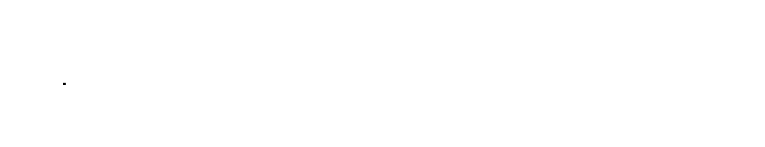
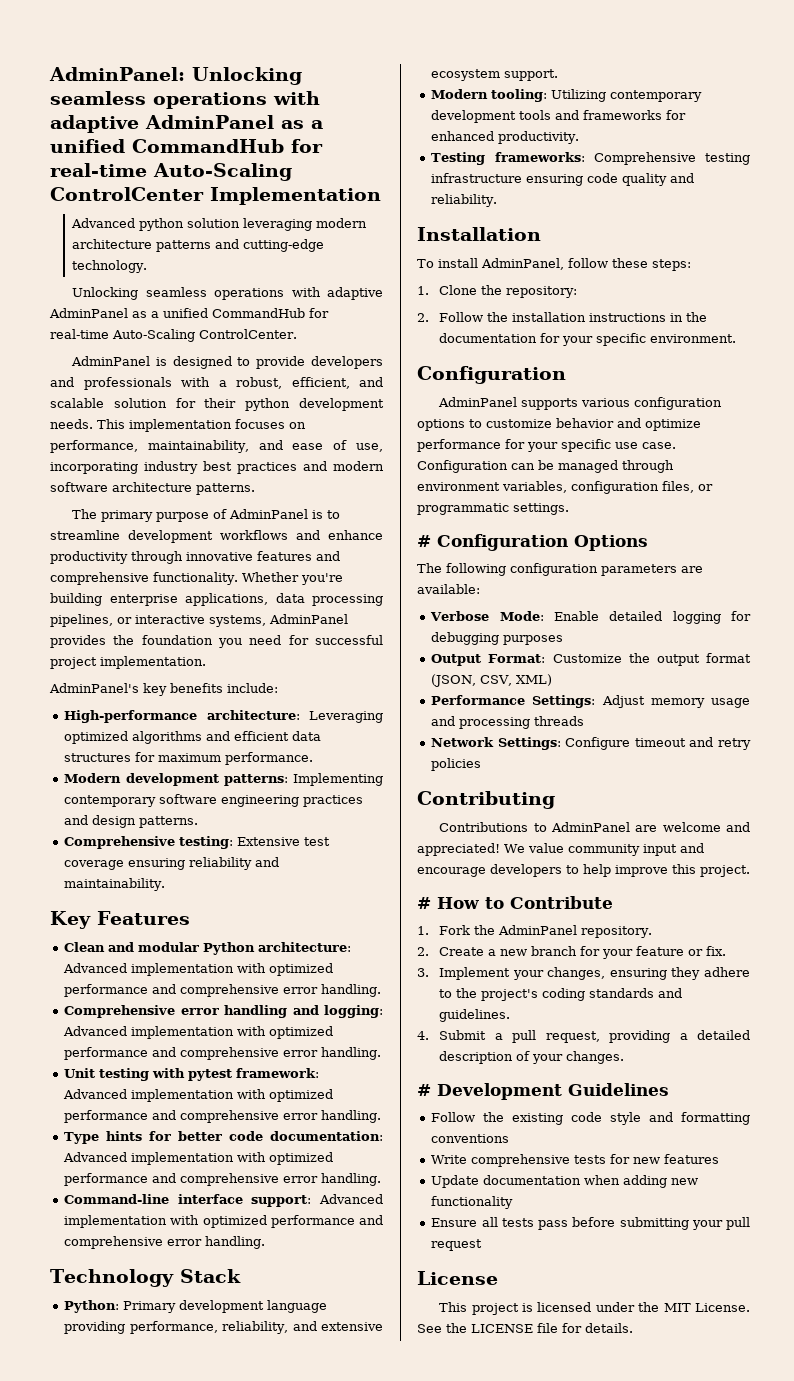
- .
+ AdminPanel: Unlocking seamless operations with adaptive AdminPanel as a unified CommandHub for real-time Auto-Scaling ControlCenter Implementation
+ Advanced python solution leveraging modern architecture patterns and cutting-edge technology.
+ Unlocking seamless operations with adaptive AdminPanel as a unified CommandHub for real-time Auto-Scaling ControlCenter.
+ AdminPanel is designed to provide developers and professionals with a robust, efficient, and scalable solution for their python development needs. This implementation focuses on performance, maintainability, and ease of use, incorporating industry best practices and modern software architecture patterns.
+ The primary purpose of AdminPanel is to streamline development workflows and enhance productivity through innovative features and comprehensive functionality. Whether you're building enterprise applications, data processing pipelines, or interactive systems, AdminPanel provides the foundation you need for successful project implementation.
+ AdminPanel's key benefits include:
+ High-performance architecture: Leveraging optimized algorithms and efficient data structures for maximum performance.
+ Modern development patterns: Implementing contemporary software engineering practices and design patterns.
+ Comprehensive testing: Extensive test coverage ensuring reliability and maintainability.
+ Key Features
+ Clean and modular Python architecture: Advanced implementation with optimized performance and comprehensive error handling.
+ Comprehensive error handling and logging: Advanced implementation with optimized performance and comprehensive error handling.
+ Unit testing with pytest framework: Advanced implementation with optimized performance and comprehensive error handling.
+ Type hints for better code documentation: Advanced implementation with optimized performance and comprehensive error handling.
+ Command-line interface support: Advanced implementation with optimized performance and comprehensive error handling.
+ Technology Stack
+ Python: Primary development language providing performance, reliability, and extensive ecosystem support.
+ Modern tooling: Utilizing contemporary development tools and frameworks for enhanced productivity.
+ Testing frameworks: Comprehensive testing infrastructure ensuring code quality and reliability.
+ Installation
+ To install AdminPanel, follow these steps:
+ 1. Clone the repository:
+ 2. Follow the installation instructions in the documentation for your specific environment.
+ Configuration
+ AdminPanel supports various configuration options to customize behavior and optimize performance for your specific use case. Configuration can be managed through environment variables, configuration files, or programmatic settings.
+ # Configuration Options
+ The following configuration parameters are available:
+ Verbose Mode: Enable detailed logging for debugging purposes
+ Output Format: Customize the output format (JSON, CSV, XML)
+ Performance Settings: Adjust memory usage and processing threads
+ Network Settings: Configure timeout and retry policies
+ Contributing
+ Contributions to AdminPanel are welcome and appreciated! We value community input and encourage developers to help improve this project.
+ # How to Contribute
+ 1. Fork the AdminPanel repository.
+ 2. Create a new branch for your feature or fix.
+ 3. Implement your changes, ensuring they adhere to the project's coding standards and guidelines.
+ 4. Submit a pull request, providing a detailed description of your changes.
+ # Development Guidelines
+ Follow the existing code style and formatting conventions
+ Write comprehensive tests for new features
+ Update documentation when adding new functionality
+ Ensure all tests pass before submitting your pull request
+ License
+ This project is licensed under the MIT License. See the LICENSE file for details.

